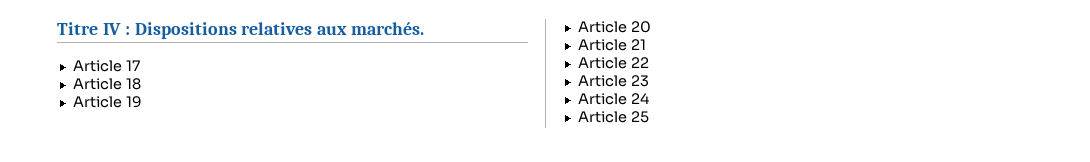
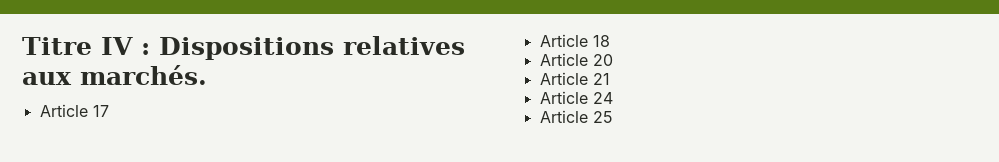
- Article 19
- Article 22
- Article 23

